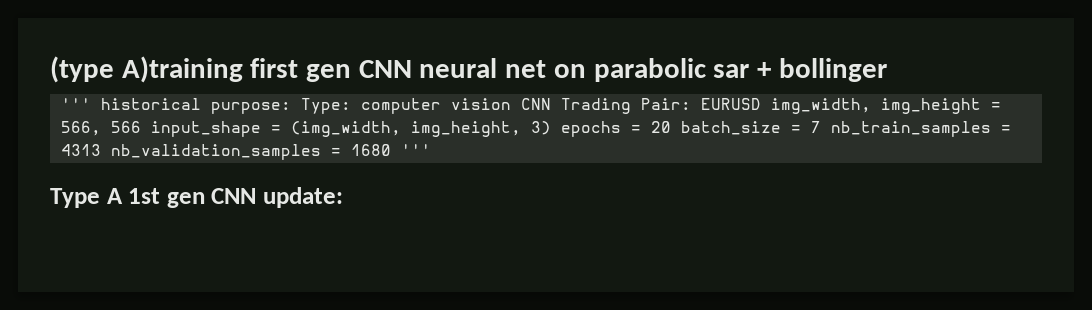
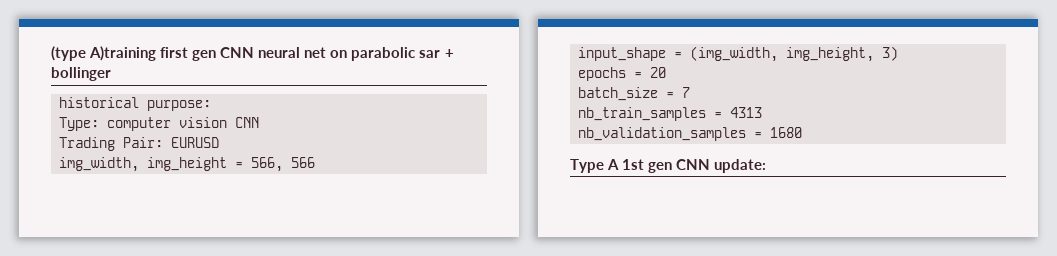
- ''' historical purpose: Type: computer vision CNN Trading Pair: EURUSD img_width, img_height = 566, 566 input_shape = (img_width, img_height, 3) epochs = 20 batch_size = 7 nb_train_samples = 4313 nb_validation_samples = 1680 '''
+ historical purpose:
+ Type: computer vision CNN
+ Trading Pair: EURUSD
+ img_width, img_height = 566, 566
+ input_shape = (img_width, img_height, 3)
+ epochs = 20
+ batch_size = 7
+ nb_train_samples = 4313
+ nb_validation_samples = 1680

